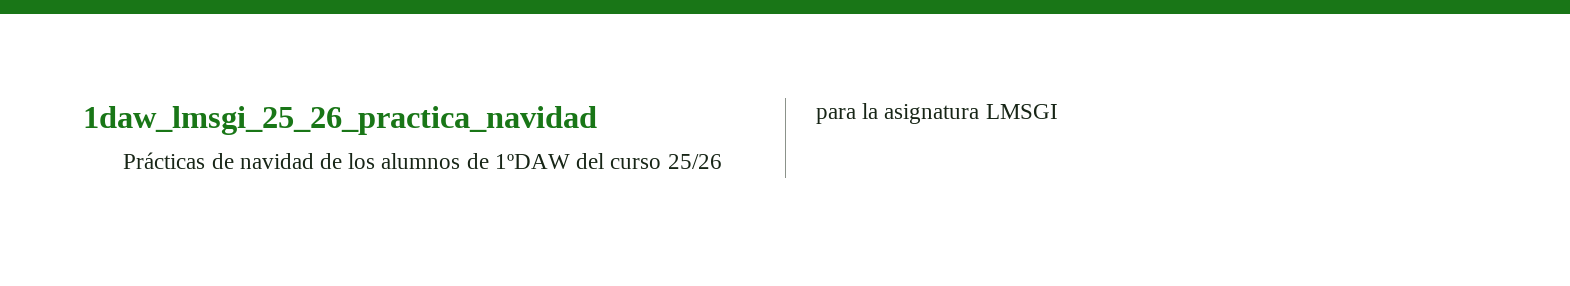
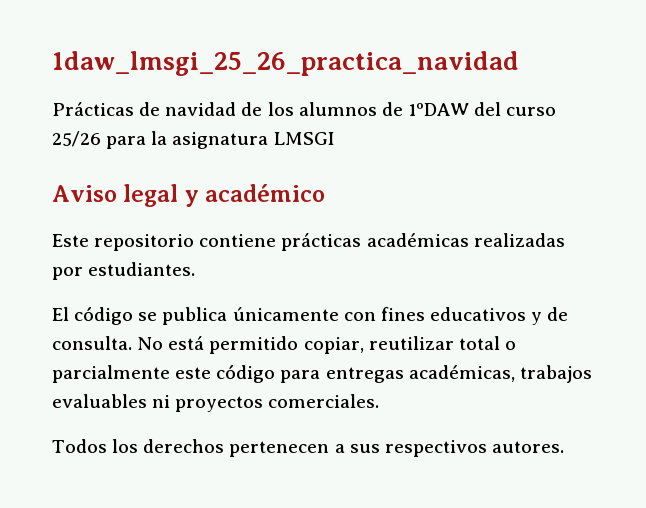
+ Aviso legal y académico
+ Este repositorio contiene prácticas académicas realizadas por estudiantes.
+ El código se publica únicamente con fines educativos y de consulta. No está permitido copiar, reutilizar total o parcialmente este código para entregas académicas, trabajos evaluables ni proyectos comerciales.
+ Todos los derechos pertenecen a sus respectivos autores.

